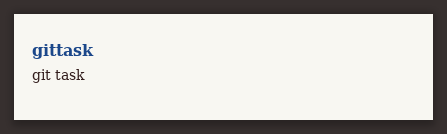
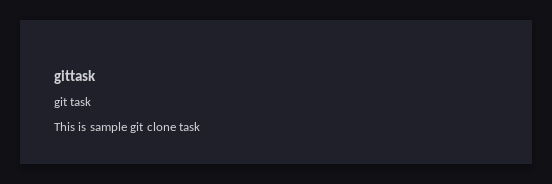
+ This is sample git clone task

